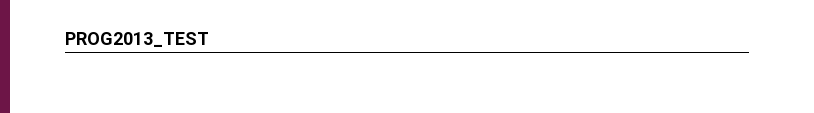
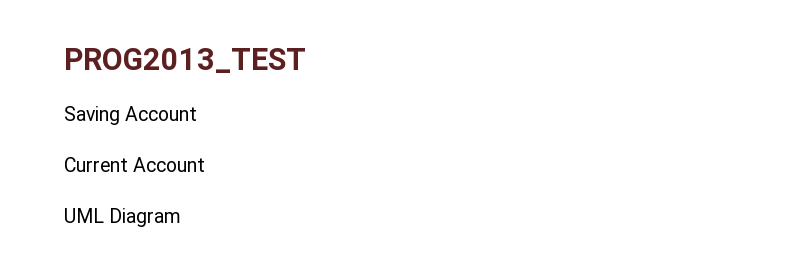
+ Saving Account
+ Current Account
+ UML Diagram

